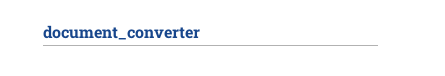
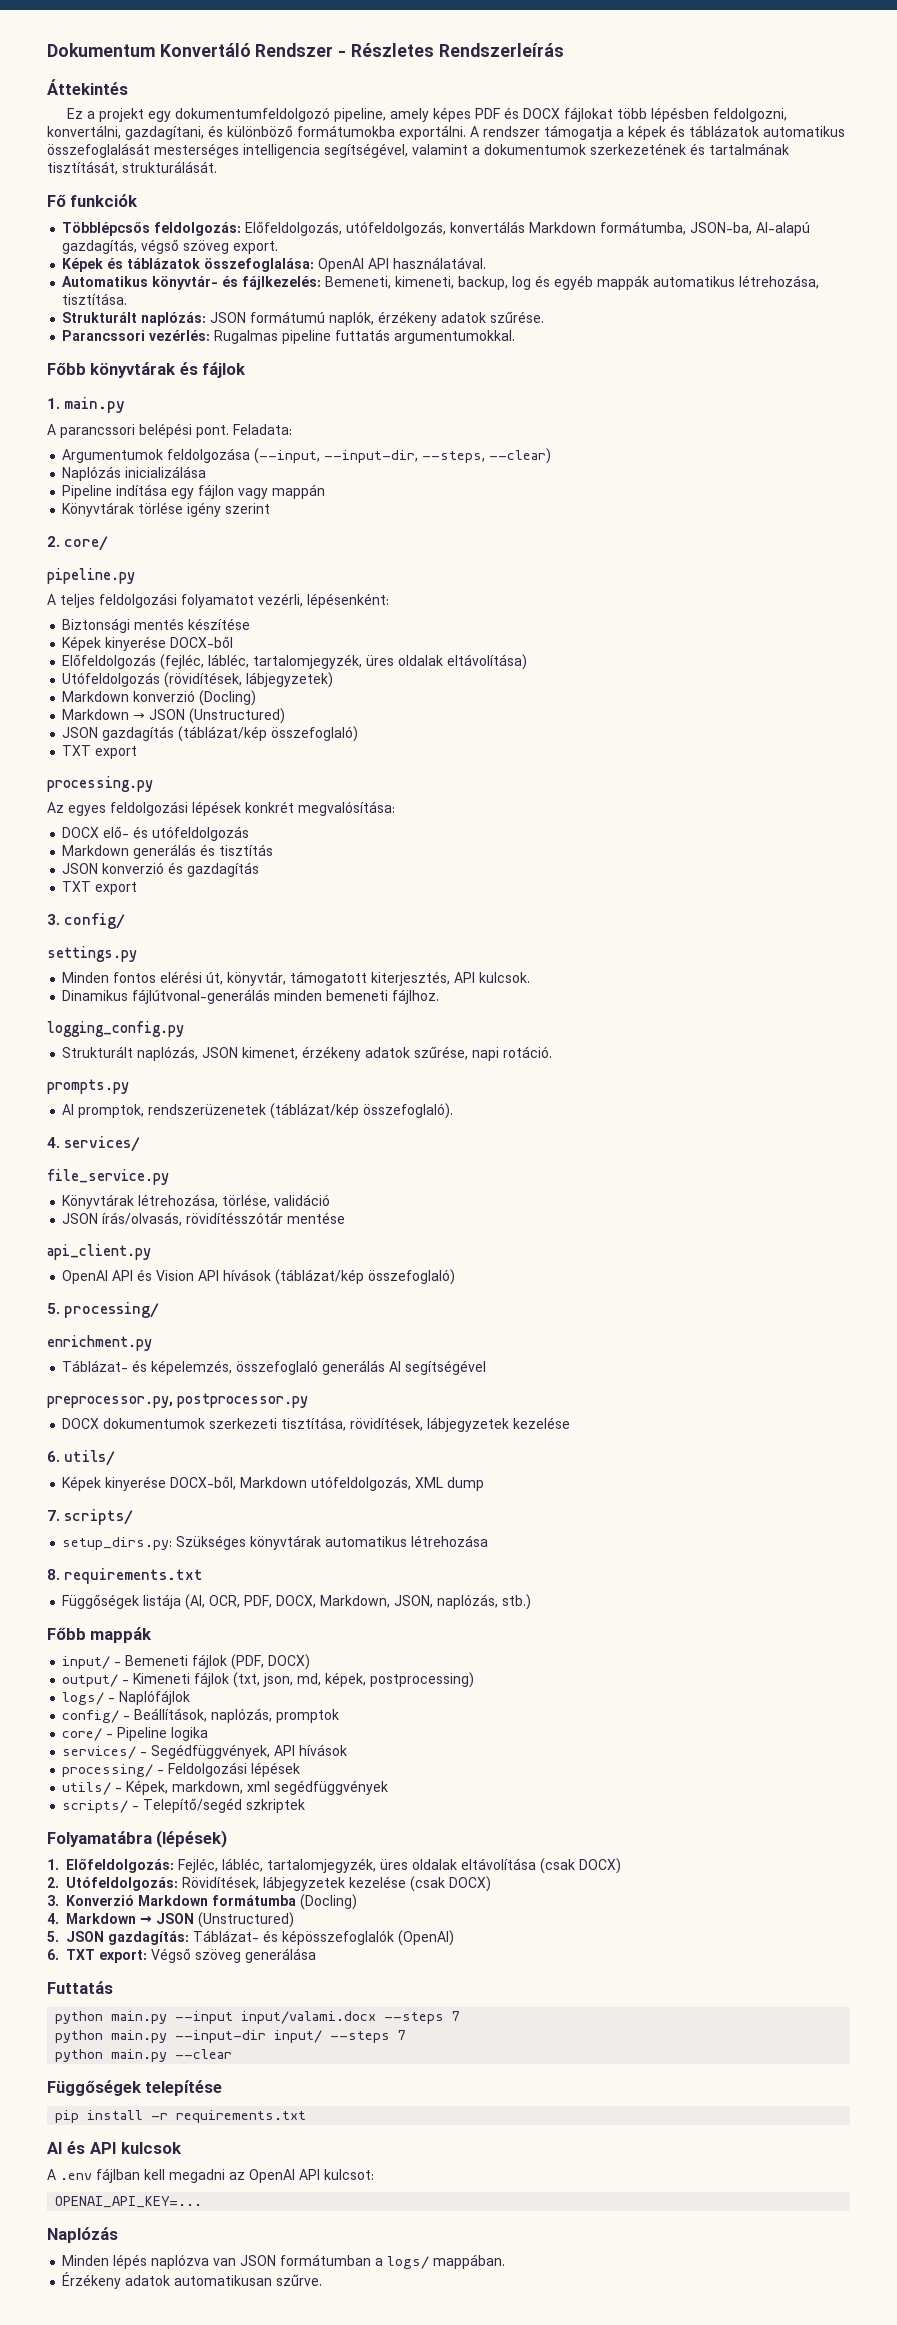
- document_converter
+ Dokumentum Konvertáló Rendszer - Részletes Rendszerleírás
+ Áttekintés
+ Ez a projekt egy dokumentumfeldolgozó pipeline, amely képes PDF és DOCX fájlokat több lépésben feldolgozni, konvertálni, gazdagítani, és különböző formátumokba exportálni. A rendszer támogatja a képek és táblázatok automatikus összefoglalását mesterséges intelligencia segítségével, valamint a dokumentumok szerkezetének és tartalmának tisztítását, strukturálását.
+ Fő funkciók
+ Többlépcsős feldolgozás: Előfeldolgozás, utófeldolgozás, konvertálás Markdown formátumba, JSON-ba, AI-alapú gazdagítás, végső szöveg export.
+ Képek és táblázatok összefoglalása: OpenAI API használatával.
+ Automatikus könyvtár- és fájlkezelés: Bemeneti, kimeneti, backup, log és egyéb mappák automatikus létrehozása, tisztítása.
+ Strukturált naplózás: JSON formátumú naplók, érzékeny adatok szűrése.
+ Parancssori vezérlés: Rugalmas pipeline futtatás argumentumokkal.
+ Főbb könyvtárak és fájlok
+ 1. main.py
+ A parancssori belépési pont. Feladata:
+ Argumentumok feldolgozása (--input, --input-dir, --steps, --clear)
+ Naplózás inicializálása
+ Pipeline indítása egy fájlon vagy mappán
+ Könyvtárak törlése igény szerint
+ 2. core/
+ pipeline.py
+ A teljes feldolgozási folyamatot vezérli, lépésenként:
+ Biztonsági mentés készítése
+ Képek kinyerése DOCX-ből
+ Előfeldolgozás (fejléc, lábléc, tartalomjegyzék, üres oldalak eltávolítása)
+ Utófeldolgozás (rövidítések, lábjegyzetek)
+ Markdown konverzió (Docling)
+ Markdown → JSON (Unstructured)
+ JSON gazdagítás (táblázat/kép összefoglaló)
+ TXT export
+ processing.py
+ Az egyes feldolgozási lépések konkrét megvalósítása:
+ DOCX elő- és utófeldolgozás
+ Markdown generálás és tisztítás
+ JSON konverzió és gazdagítás
+ TXT export
+ 3. config/
+ settings.py
+ Minden fontos elérési út, könyvtár, támogatott kiterjesztés, API kulcsok.
+ Dinamikus fájlútvonal-generálás minden bemeneti fájlhoz.
+ logging_config.py
+ Strukturált naplózás, JSON kimenet, érzékeny adatok szűrése, napi rotáció.
+ prompts.py
+ AI promptok, rendszerüzenetek (táblázat/kép összefoglaló).
+ 4. services/
+ file_service.py
+ Könyvtárak létrehozása, törlése, validáció
+ JSON írás/olvasás, rövidítésszótár mentése
+ api_client.py
+ OpenAI API és Vision API hívások (táblázat/kép összefoglaló)
+ 5. processing/
+ enrichment.py
+ Táblázat- és képelemzés, összefoglaló generálás AI segítségével
+ preprocessor.py, postprocessor.py
+ DOCX dokumentumok szerkezeti tisztítása, rövidítések, lábjegyzetek kezelése
+ 6. utils/
+ Képek kinyerése DOCX-ből, Markdown utófeldolgozás, XML dump
+ 7. scripts/
+ setup_dirs.py: Szükséges könyvtárak automatikus létrehozása
+ 8. requirements.txt
+ Függőségek listája (AI, OCR, PDF, DOCX, Markdown, JSON, naplózás, stb.)
+ Főbb mappák
+ input/ - Bemeneti fájlok (PDF, DOCX)
+ output/ - Kimeneti fájlok (txt, json, md, képek, postprocessing)
+ logs/ - Naplófájlok
+ config/ - Beállítások, naplózás, promptok
+ core/ - Pipeline logika
+ services/ - Segédfüggvények, API hívások
+ processing/ - Feldolgozási lépések
+ utils/ - Képek, markdown, xml segédfüggvények
+ scripts/ - Telepítő/segéd szkriptek
+ Folyamatábra (lépések)
+ 1. Előfeldolgozás: Fejléc, lábléc, tartalomjegyzék, üres oldalak eltávolítása (csak DOCX)
+ 2. Utófeldolgozás: Rövidítések, lábjegyzetek kezelése (csak DOCX)
+ 3. Konverzió Markdown formátumba (Docling)
+ 4. Markdown → JSON (Unstructured)
+ 5. JSON gazdagítás: Táblázat- és képösszefoglalók (OpenAI)
+ 6. TXT export: Végső szöveg generálása
+ Futtatás
+ python main.py --input input/valami.docx --steps 7
+ python main.py --input-dir input/ --steps 7
+ python main.py --clear
+ Függőségek telepítése
+ pip install -r requirements.txt
+ AI és API kulcsok
+ A .env fájlban kell megadni az OpenAI API kulcsot:
+ OPENAI_API_KEY=...
+ Naplózás
+ Minden lépés naplózva van JSON formátumban a logs/ mappában.
+ Érzékeny adatok automatikusan szűrve.

